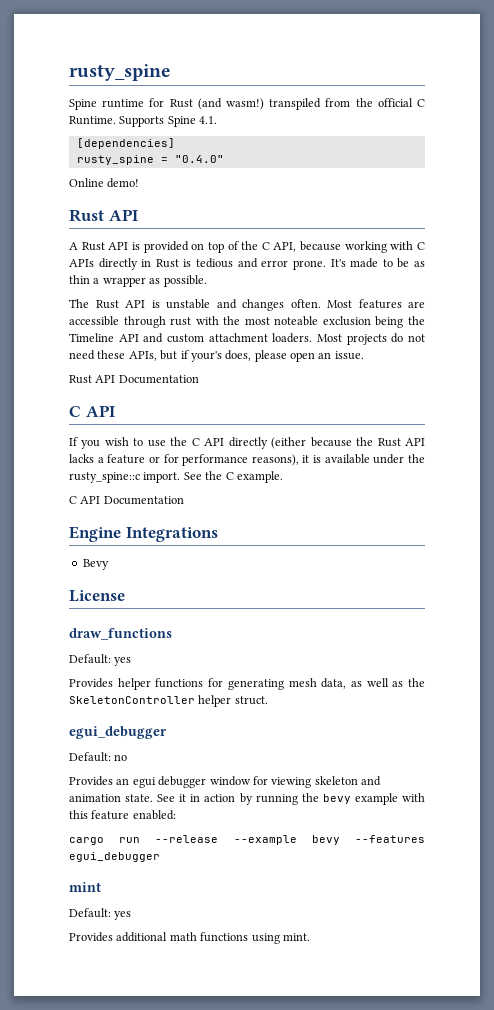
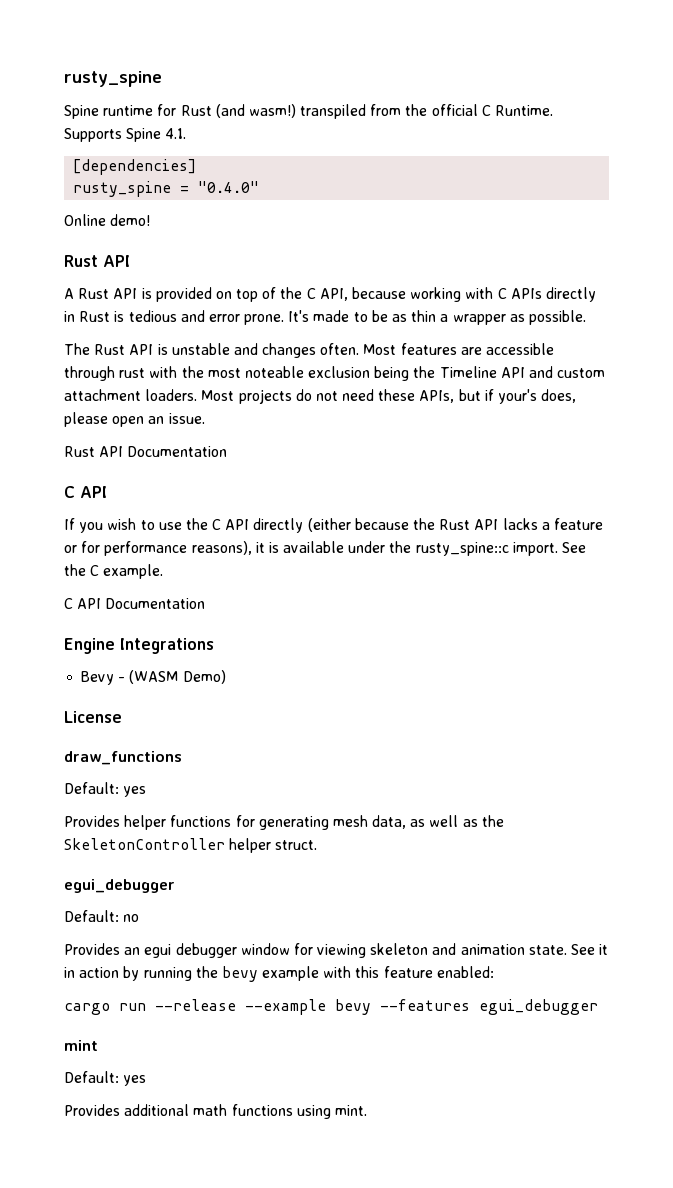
- Bevy
+ Bevy - (WASM Demo)

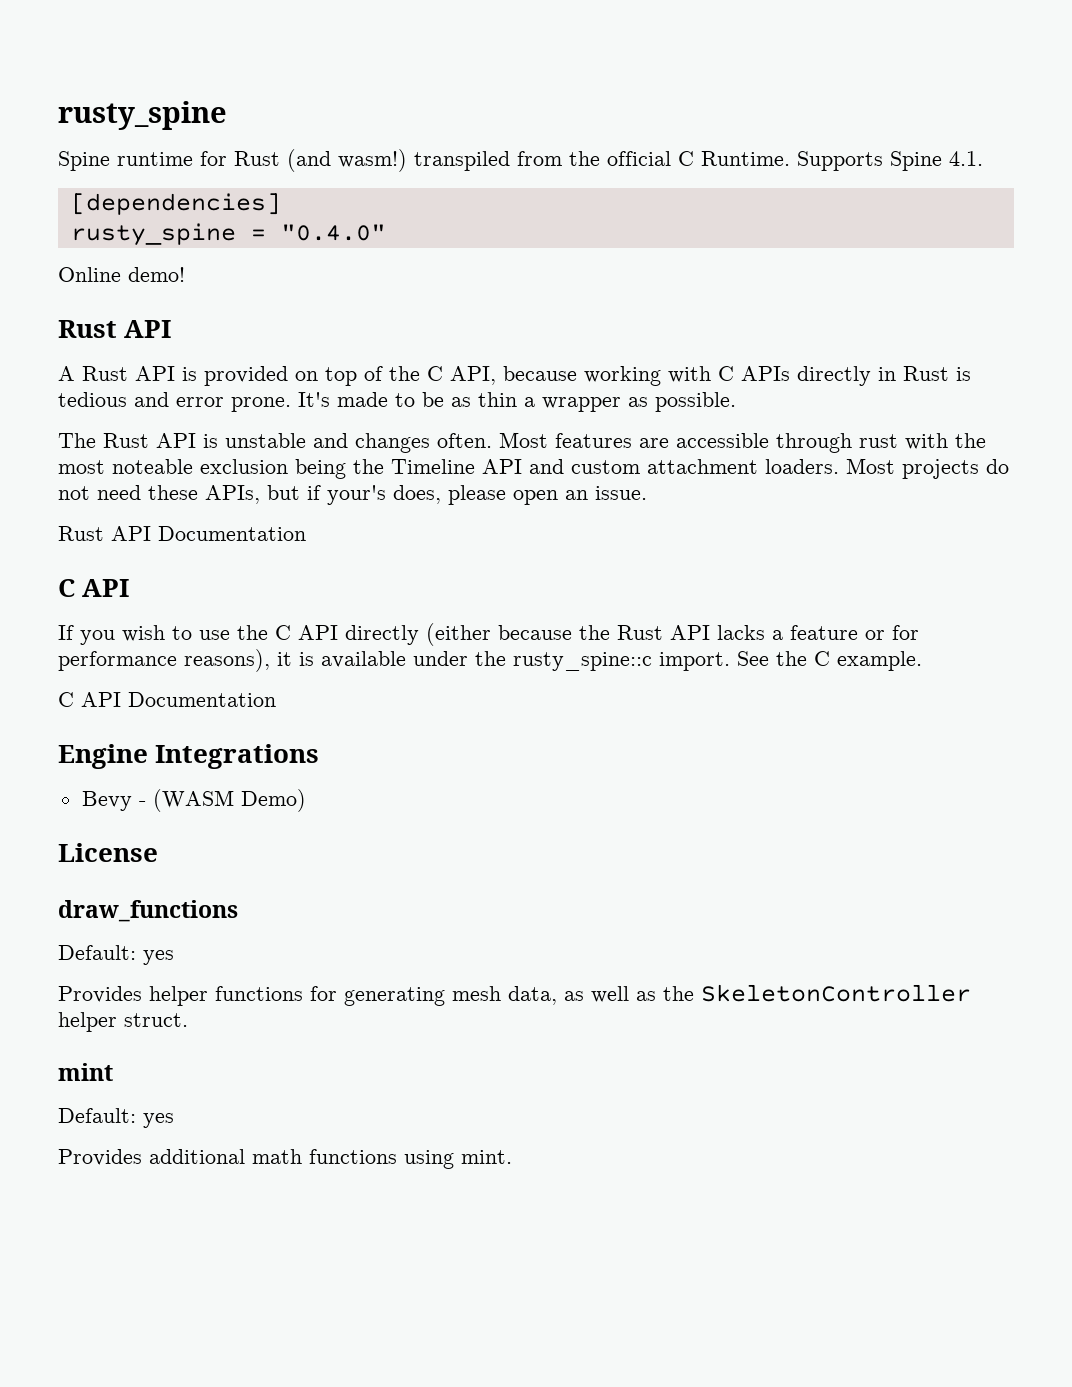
  Provides helper functions for generating mesh data, as well as the SkeletonController helper struct.
- egui_debugger
- Default: no
- Provides an egui debugger window for viewing skeleton and animation state. See it in action by running the bevy example with this feature enabled:
- cargo run --release --example bevy --features egui_debugger

